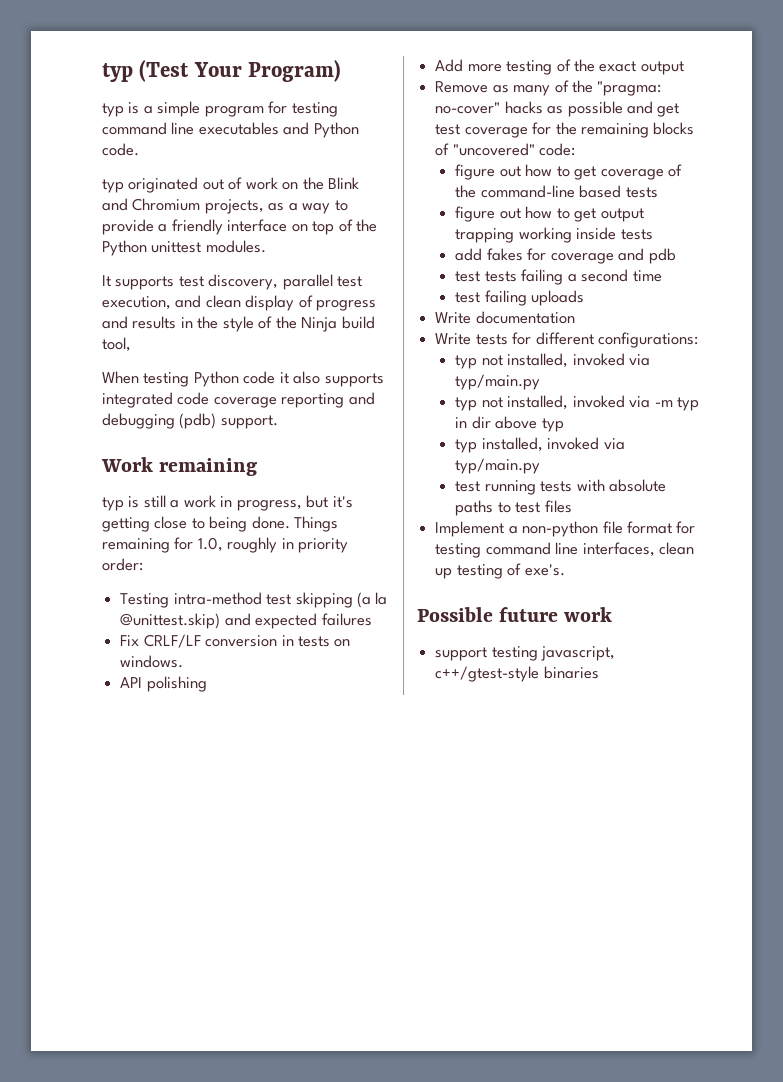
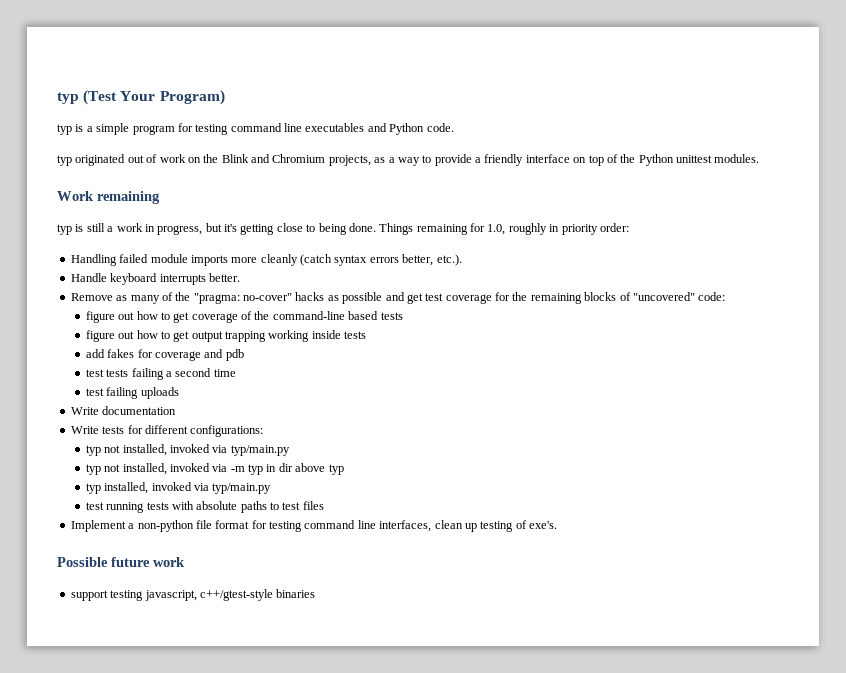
- It supports test discovery, parallel test execution, and clean display of progress and results in the style of the Ninja build tool,
- When testing Python code it also supports integrated code coverage reporting and debugging (pdb) support.
- Testing intra-method test skipping (a la @unittest.skip) and expected failures
- Fix CRLF/LF conversion in tests on windows.
- API polishing
- Add more testing of the exact output
+ Handling failed module imports more cleanly (catch syntax errors better, etc.).
+ Handle keyboard interrupts better.

